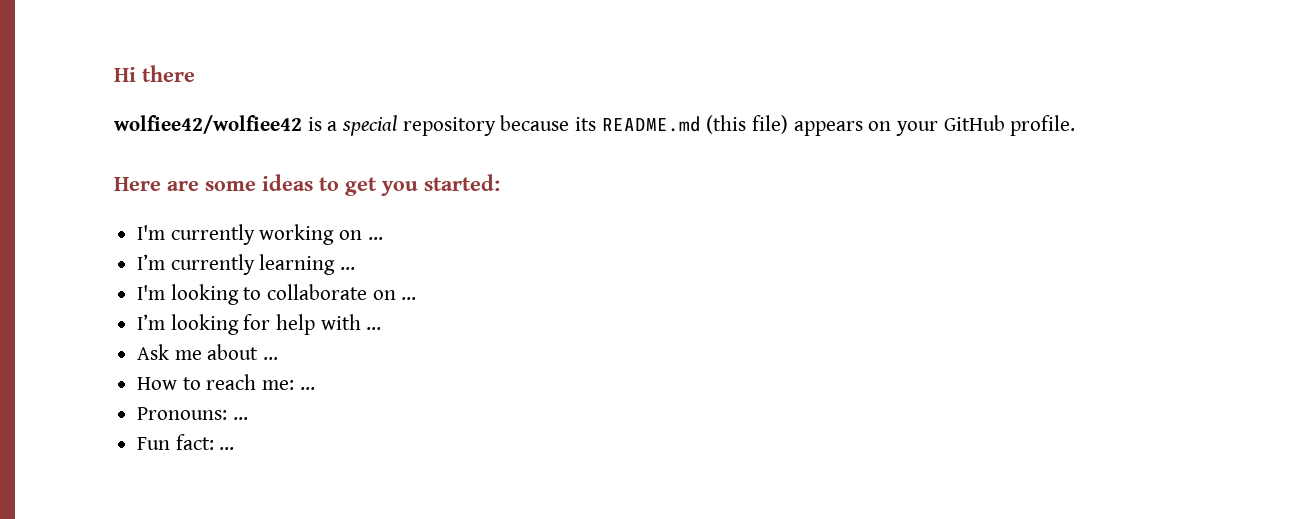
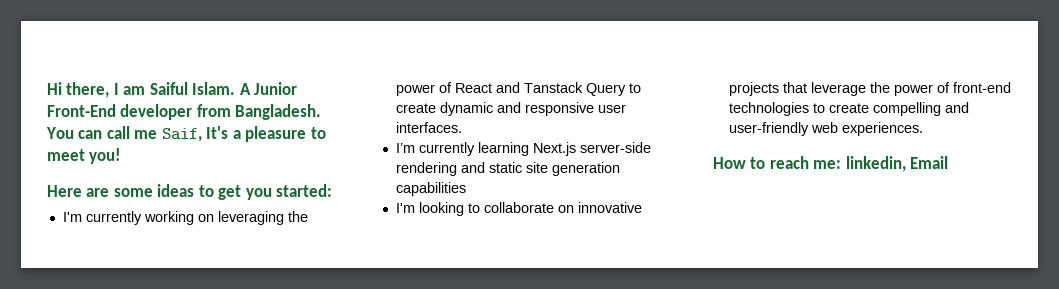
- Hi there
- wolfiee42/wolfiee42 is a special repository because its README.md (this file) appears on your GitHub profile.
+ Hi there, I am Saiful Islam. A Junior Front-End developer from Bangladesh. You can call me Saif, It's a pleasure to meet you!
- I'm currently working on ...
- I’m currently learning ...
+ I'm currently working on leveraging the power of React and Tanstack Query to create dynamic and responsive user interfaces.
+ I’m currently learning Next.js server-side rendering and static site generation capabilities
- I'm looking to collaborate on ...
- I’m looking for help with ...
- Ask me about ...
- How to reach me: ...
- Pronouns: ...
- Fun fact: ...
+ I'm looking to collaborate on innovative projects that leverage the power of front-end technologies to create compelling and user-friendly web experiences.
+ How to reach me: linkedin, Email

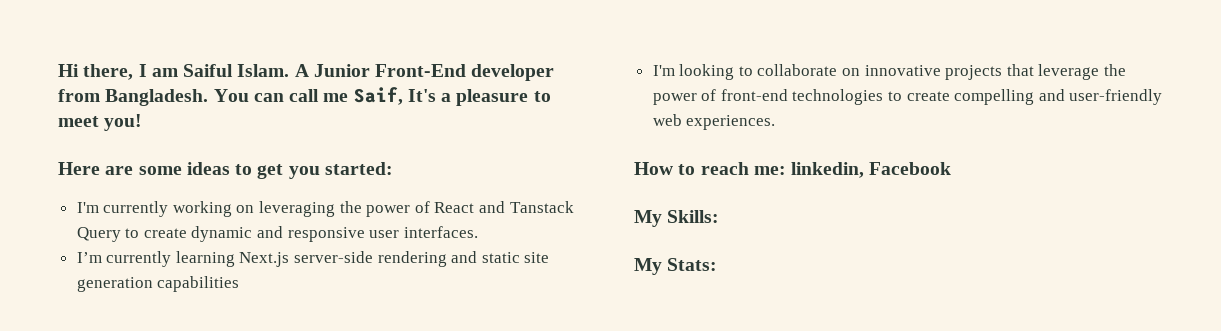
- How to reach me: linkedin, Email
+ How to reach me: linkedin, Facebook
+ My Skills:
+ My Stats:

